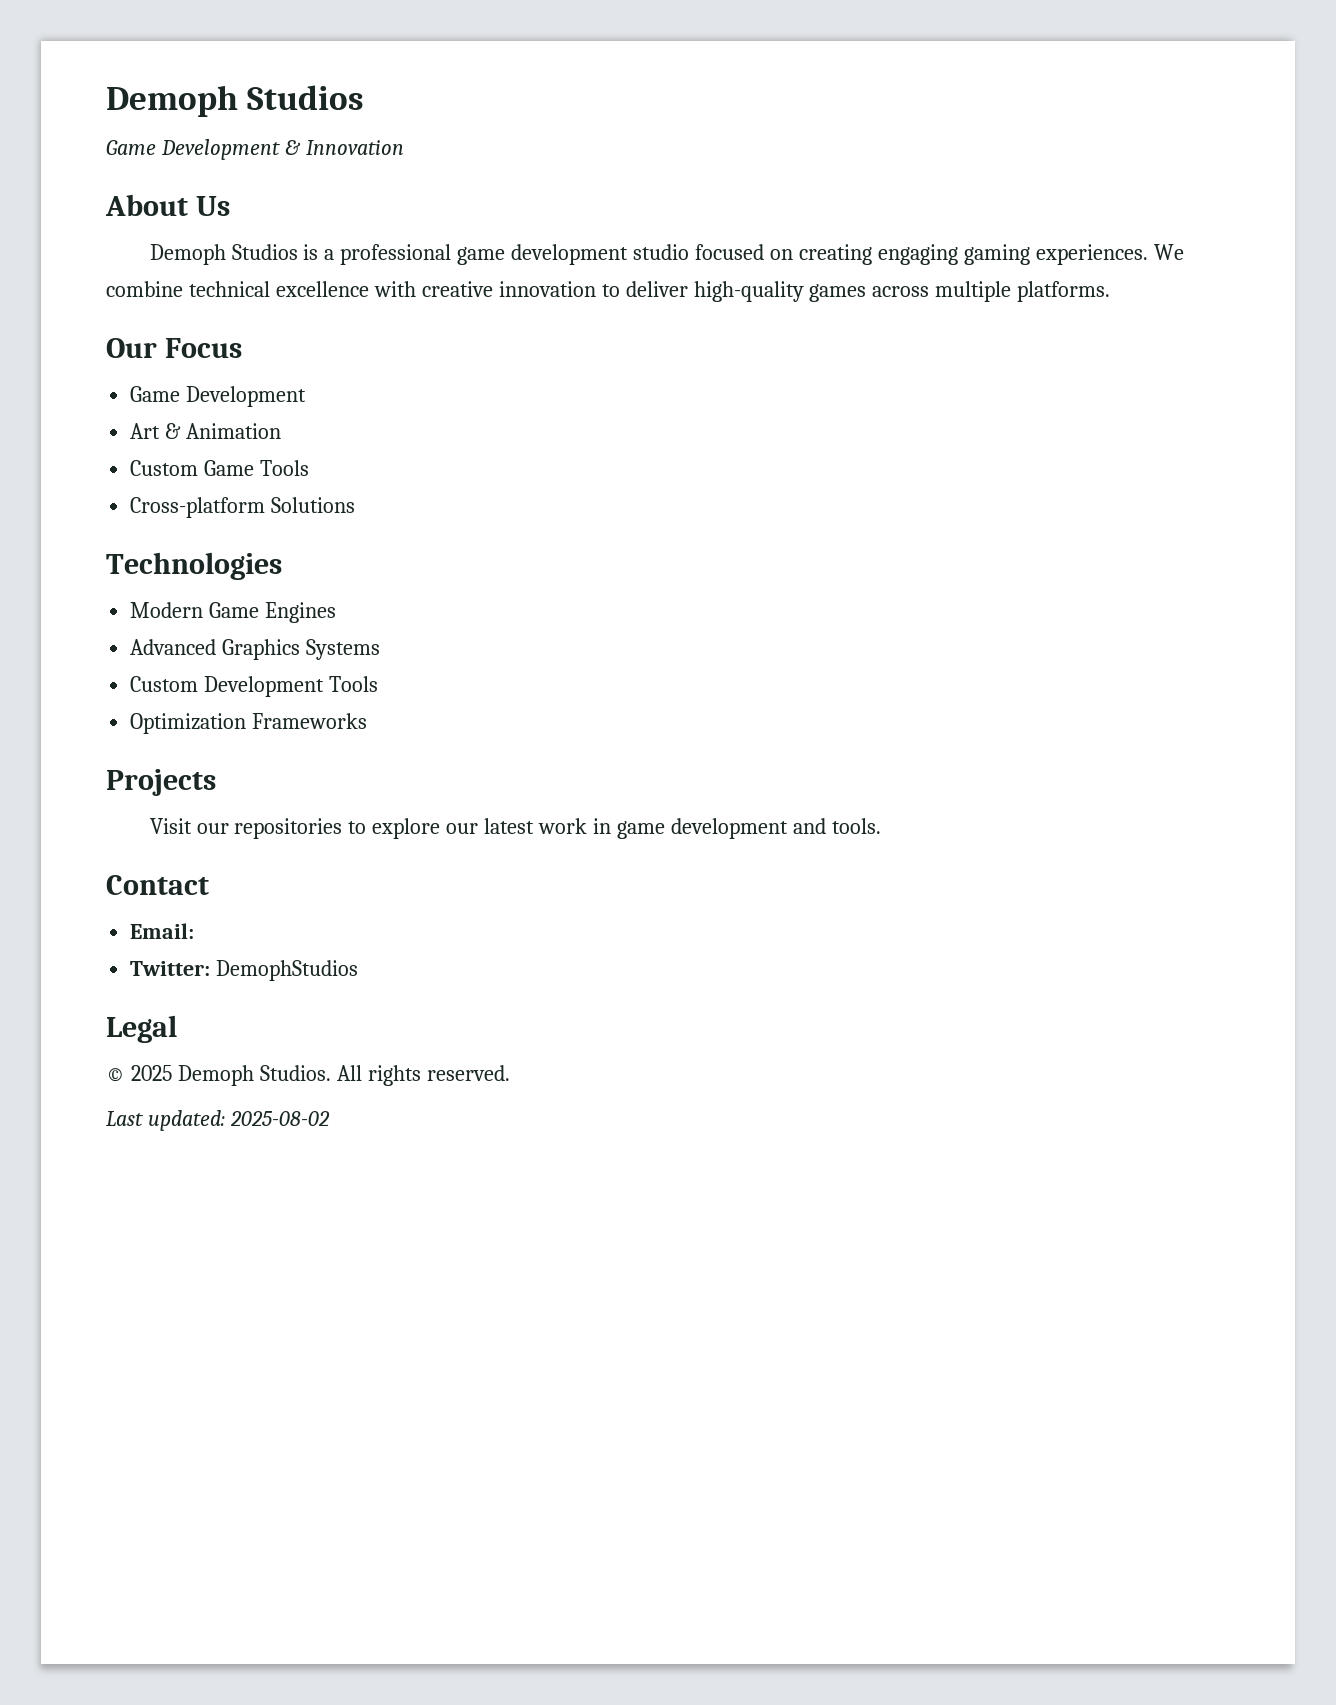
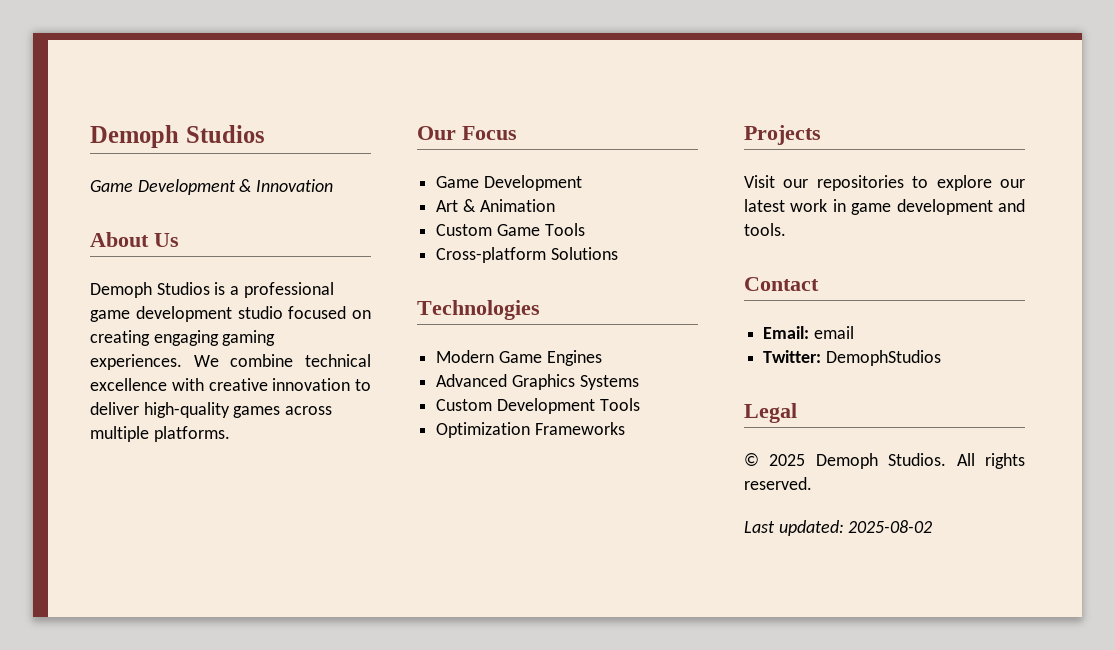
- Email:
+ Email: email

